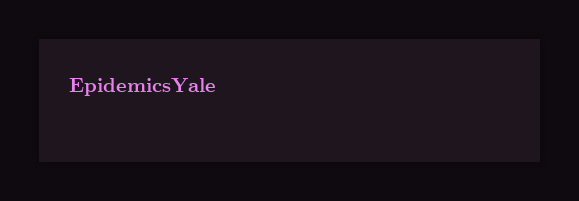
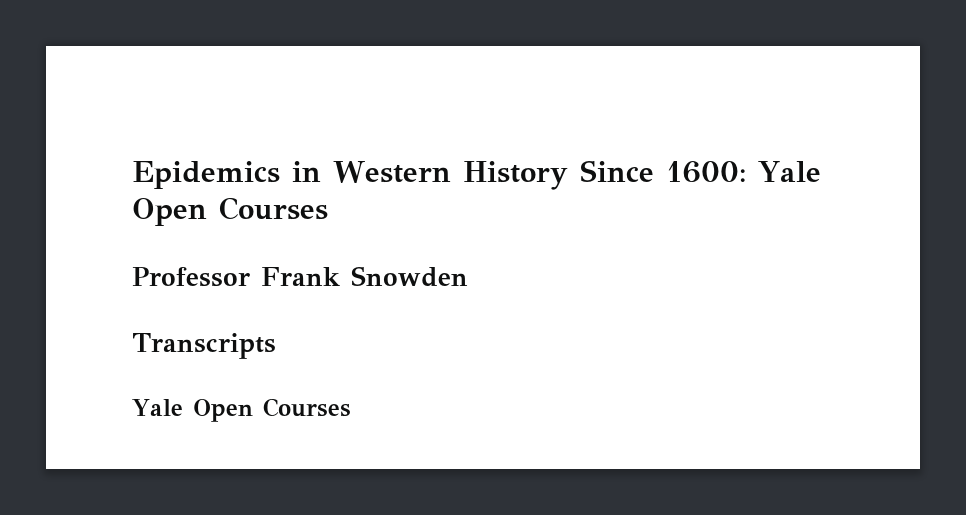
- EpidemicsYale
+ Epidemics in Western History Since 1600: Yale Open Courses
+ Professor Frank Snowden
+ Transcripts
+ Yale Open Courses

